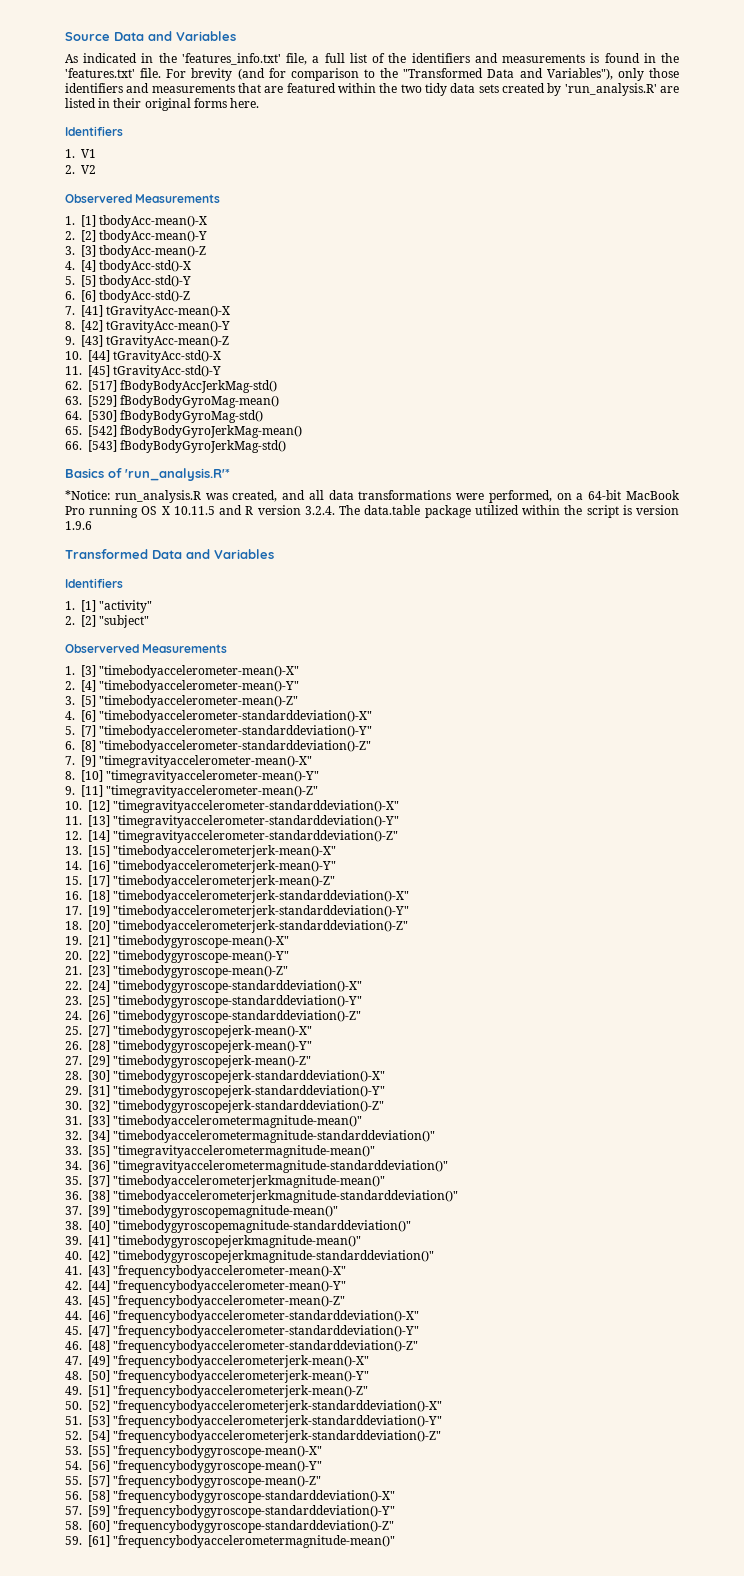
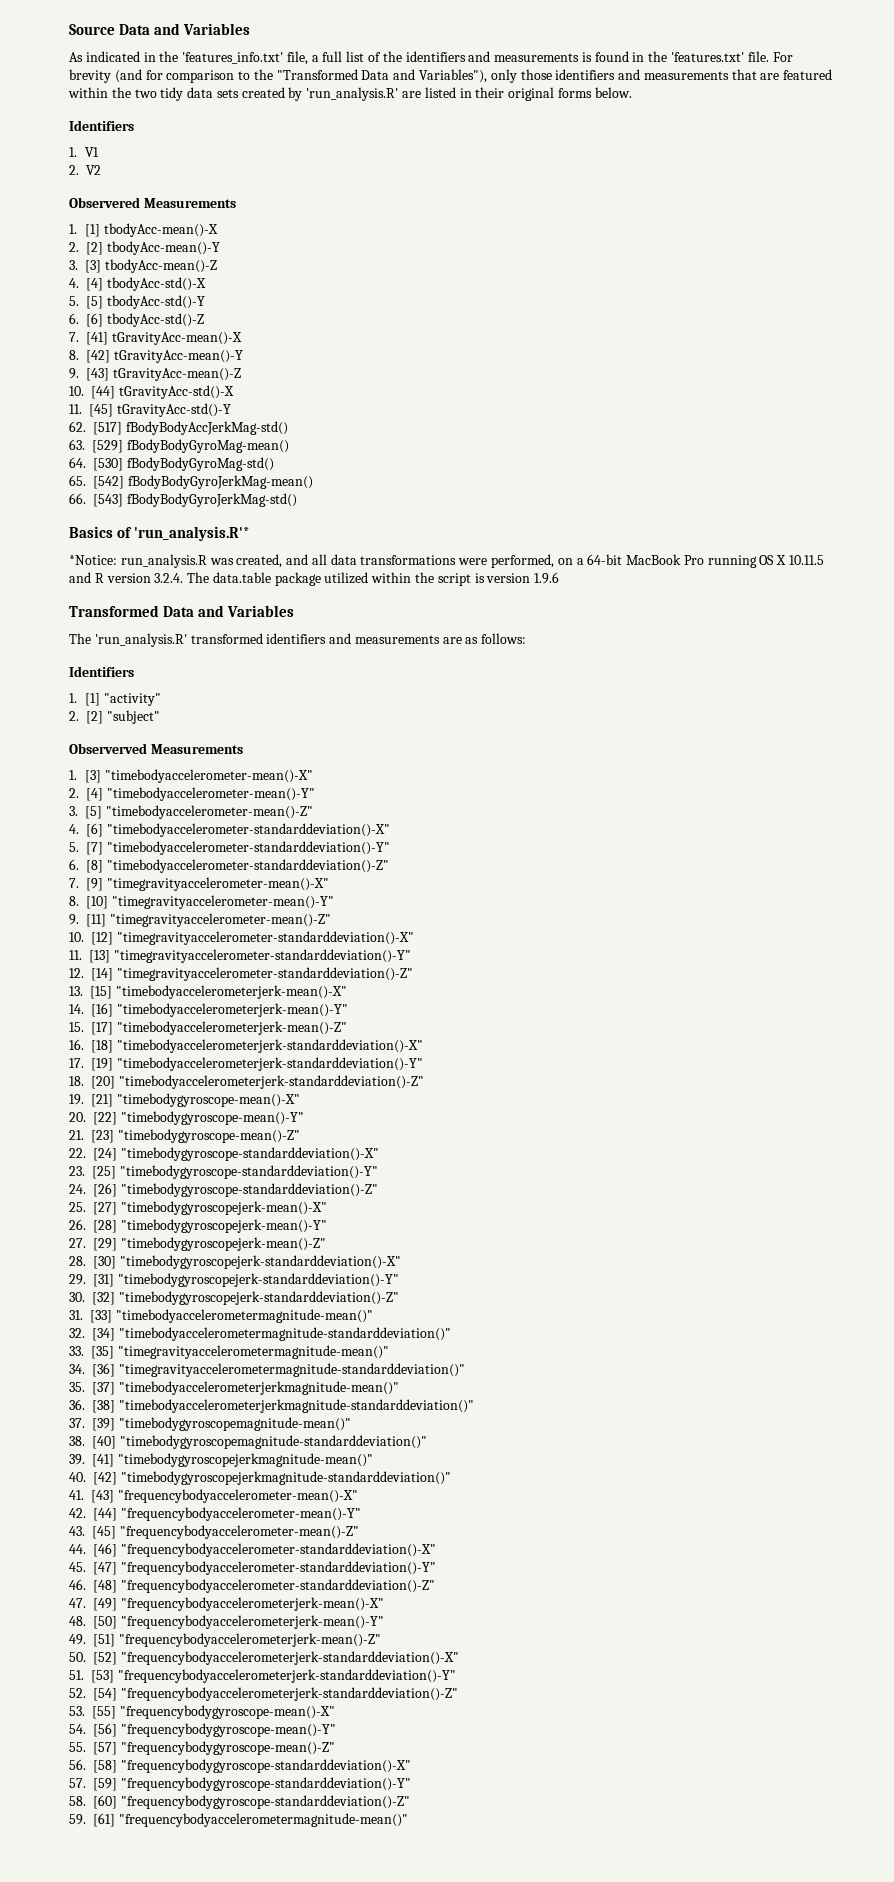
- For brevity (and for comparison to the "Transformed Data and Variables"), only those identifiers and measurements that are featured within the two tidy data sets created by 'run_analysis.R' are listed in their original forms here.
+ For brevity (and for comparison to the "Transformed Data and Variables"), only those identifiers and measurements that are featured within the two tidy data sets created by 'run_analysis.R' are listed in their original forms below.
+ The 'run_analysis.R' transformed identifiers and measurements are as follows:

